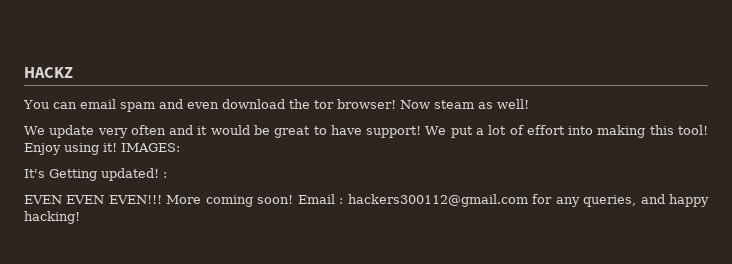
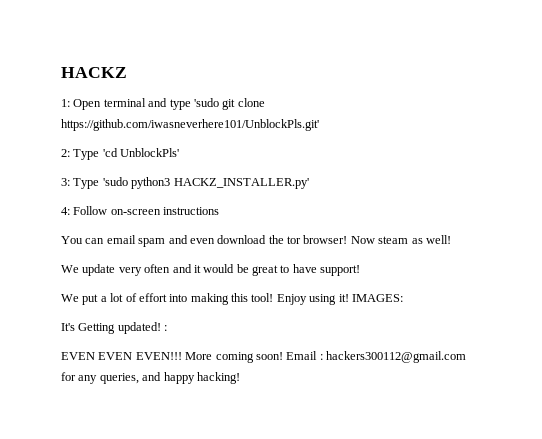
+ 1: Open terminal and type 'sudo git clone https://github.com/iwasneverhere101/UnblockPls.git'
+ 2: Type 'cd UnblockPls'
+ 3: Type 'sudo python3 HACKZ_INSTALLER.py'
+ 4: Follow on-screen instructions
- We update very often and it would be great to have support! We put a lot of effort into making this tool!
+ We update very often and it would be great to have support!
+ We put a lot of effort into making this tool!

